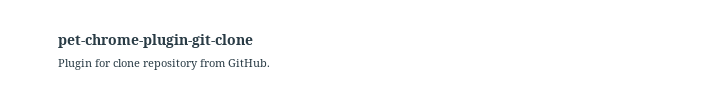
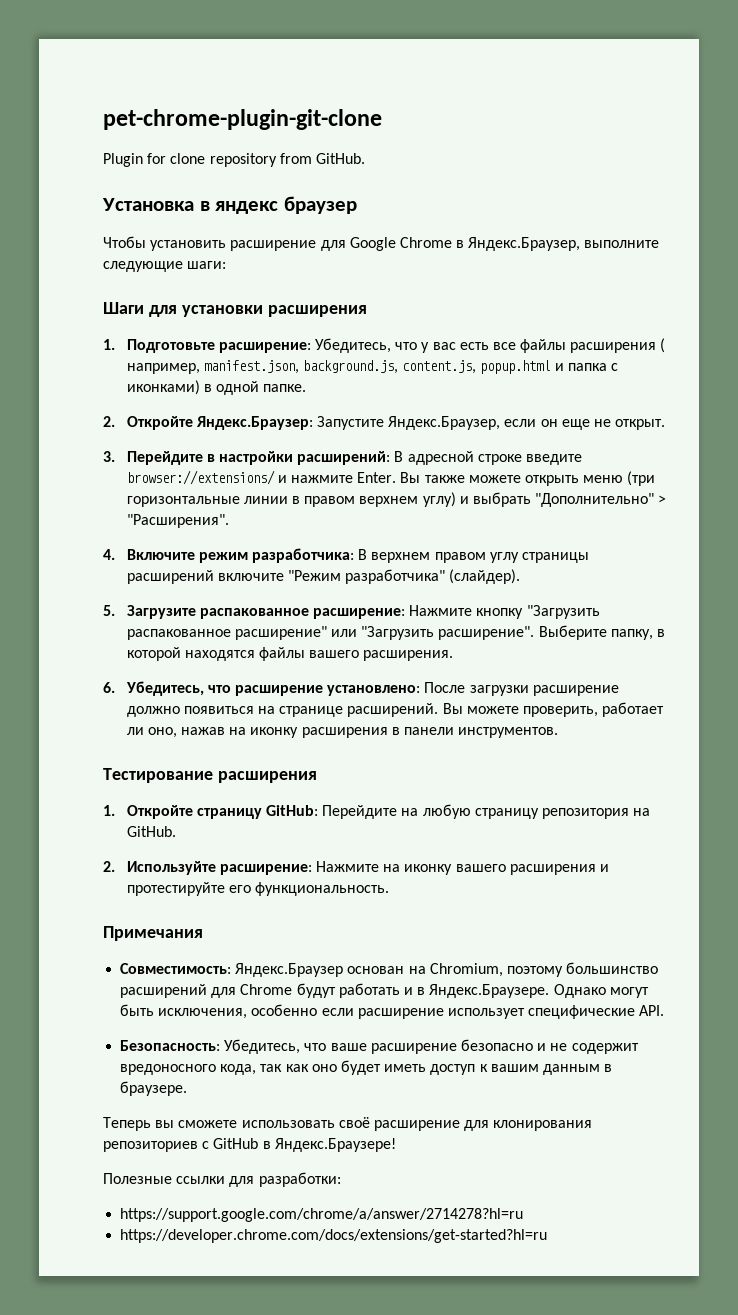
+ Установка в яндекс браузер
+ Чтобы установить расширение для Google Chrome в Яндекс.Браузер, выполните следующие шаги:
+ Шаги для установки расширения
+ 1. Подготовьте расширение: Убедитесь, что у вас есть все файлы расширения ( например, manifest.json, background.js, content.js, popup.html и папка с иконками) в одной папке.
+ 2. Откройте Яндекс.Браузер: Запустите Яндекс.Браузер, если он еще не открыт.
+ 3. Перейдите в настройки расширений: В адресной строке введите browser://extensions/ и нажмите Enter. Вы также можете открыть меню (три горизонтальные линии в правом верхнем углу) и выбрать "Дополнительно" > "Расширения".
+ 4. Включите режим разработчика: В верхнем правом углу страницы расширений включите "Режим разработчика" (слайдер).
+ 5. Загрузите распакованное расширение: Нажмите кнопку "Загрузить распакованное расширение" или "Загрузить расширение". Выберите папку, в которой находятся файлы вашего расширения.
+ 6. Убедитесь, что расширение установлено: После загрузки расширение должно появиться на странице расширений. Вы можете проверить, работает ли оно, нажав на иконку расширения в панели инструментов.
+ Тестирование расширения
+ 1. Откройте страницу GitHub: Перейдите на любую страницу репозитория на GitHub.
+ 2. Используйте расширение: Нажмите на иконку вашего расширения и протестируйте его функциональность.
+ Примечания
+ Совместимость: Яндекс.Браузер основан на Chromium, поэтому большинство расширений для Chrome будут работать и в Яндекс.Браузере. Однако могут быть исключения, особенно если расширение использует специфические API.
+ Безопасность: Убедитесь, что ваше расширение безопасно и не содержит вредоносного кода, так как оно будет иметь доступ к вашим данным в браузере.
+ Теперь вы сможете использовать своё расширение для клонирования репозиториев с GitHub в Яндекс.Браузере!
+ Полезные ссылки для разработки:
+ https://support.google.com/chrome/a/answer/2714278?hl=ru
+ https://developer.chrome.com/docs/extensions/get-started?hl=ru

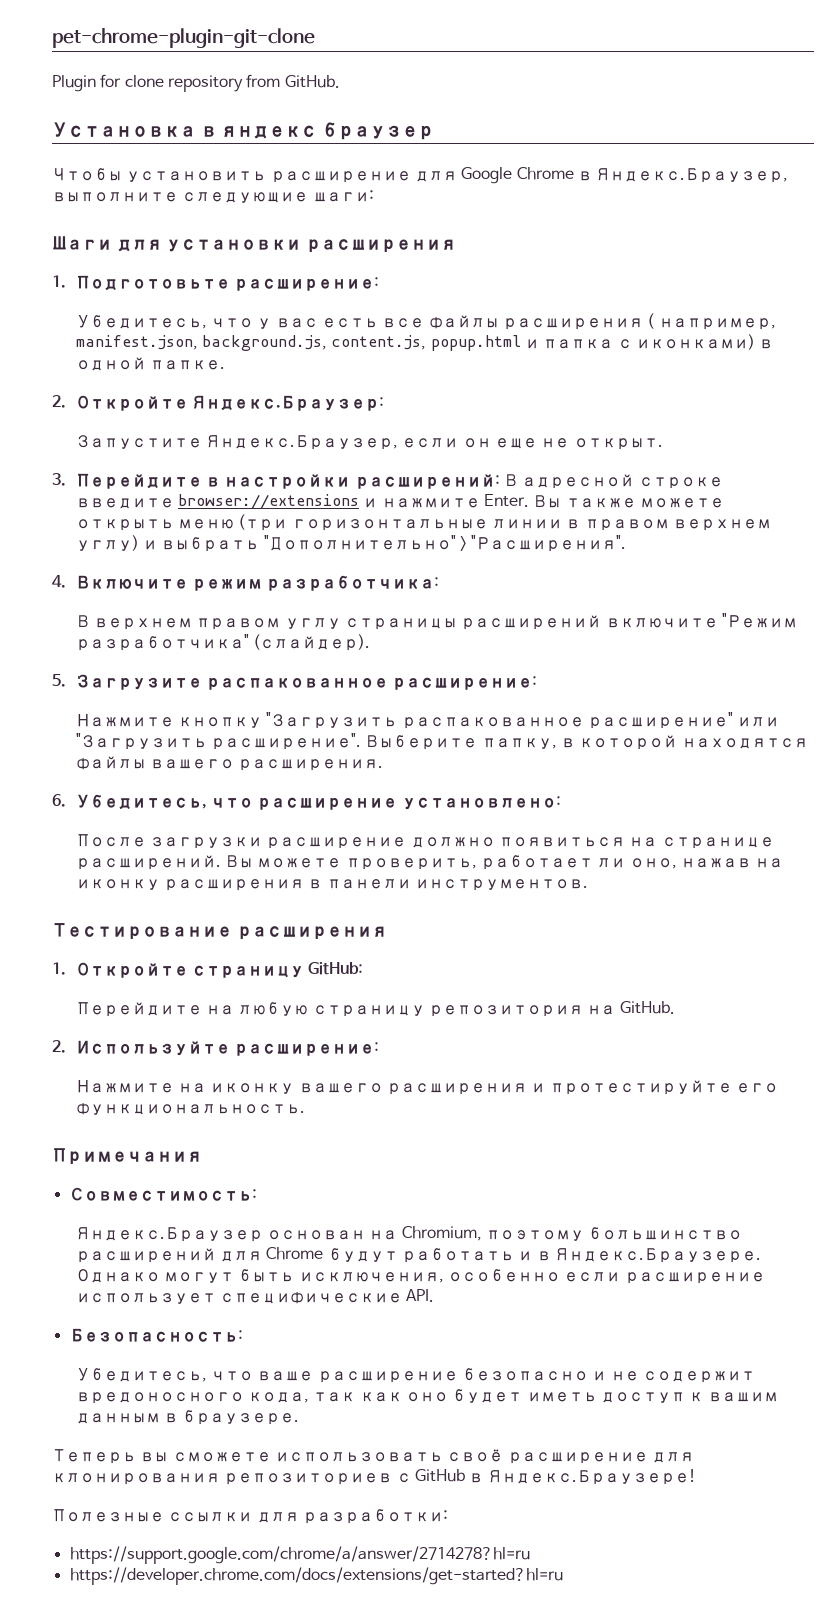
- 1. Подготовьте расширение: Убедитесь, что у вас есть все файлы расширения ( например, manifest.json, background.js, content.js, popup.html и папка с иконками) в одной папке.
+ 1. Подготовьте расширение:
+ Убедитесь, что у вас есть все файлы расширения ( например, manifest.json, background.js, content.js, popup.html и папка с иконками) в одной папке.
- 2. Откройте Яндекс.Браузер: Запустите Яндекс.Браузер, если он еще не открыт.
+ 2. Откройте Яндекс.Браузер:
+ Запустите Яндекс.Браузер, если он еще не открыт.
- 3. Перейдите в настройки расширений: В адресной строке введите browser://extensions/ и нажмите Enter.
+ 3. Перейдите в настройки расширений: В адресной строке введите browser://extensions и нажмите Enter.
- 4. Включите режим разработчика: В верхнем правом углу страницы расширений включите "Режим разработчика" (слайдер).
+ 4. Включите режим разработчика:
+ В верхнем правом углу страницы расширений включите "Режим разработчика" (слайдер).
- 5. Загрузите распакованное расширение: Нажмите кнопку "Загрузить распакованное расширение" или "Загрузить расширение".
+ 5. Загрузите распакованное расширение:
+ Нажмите кнопку "Загрузить распакованное расширение" или "Загрузить расширение".
- 6. Убедитесь, что расширение установлено: После загрузки расширение должно появиться на странице расширений.
+ 6. Убедитесь, что расширение установлено:
+ После загрузки расширение должно появиться на странице расширений.
- 1. Откройте страницу GitHub: Перейдите на любую страницу репозитория на GitHub.
+ 1. Откройте страницу GitHub:
+ Перейдите на любую страницу репозитория на GitHub.
- 2. Используйте расширение: Нажмите на иконку вашего расширения и протестируйте его функциональность.
+ 2. Используйте расширение:
+ Нажмите на иконку вашего расширения и протестируйте его функциональность.
- Совместимость: Яндекс.Браузер основан на Chromium, поэтому большинство расширений для Chrome будут работать и в Яндекс.Браузере. Однако могут быть исключения, особенно если расширение использует специфические API.
+ Совместимость:
+ Яндекс.Браузер основан на Chromium, поэтому большинство расширений для Chrome будут работать и в Яндекс.Браузере. Однако могут быть исключения, особенно если расширение использует специфические API.
- Безопасность: Убедитесь, что ваше расширение безопасно и не содержит вредоносного кода, так как оно будет иметь доступ к вашим данным в браузере.
+ Безопасность:
+ Убедитесь, что ваше расширение безопасно и не содержит вредоносного кода, так как оно будет иметь доступ к вашим данным в браузере.

